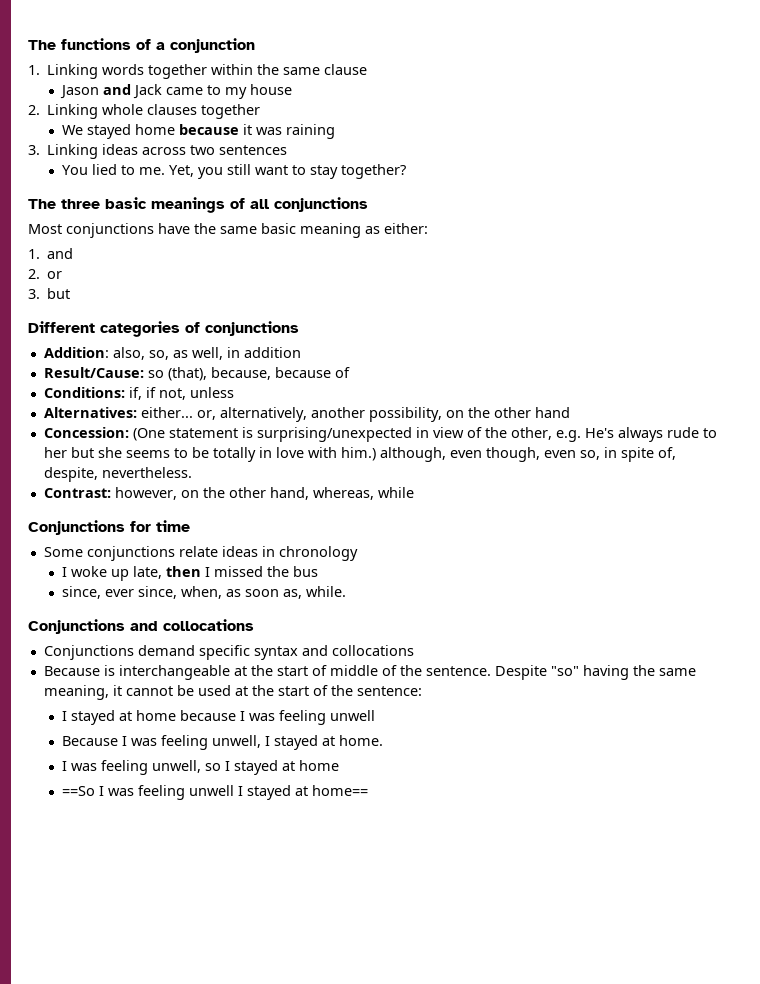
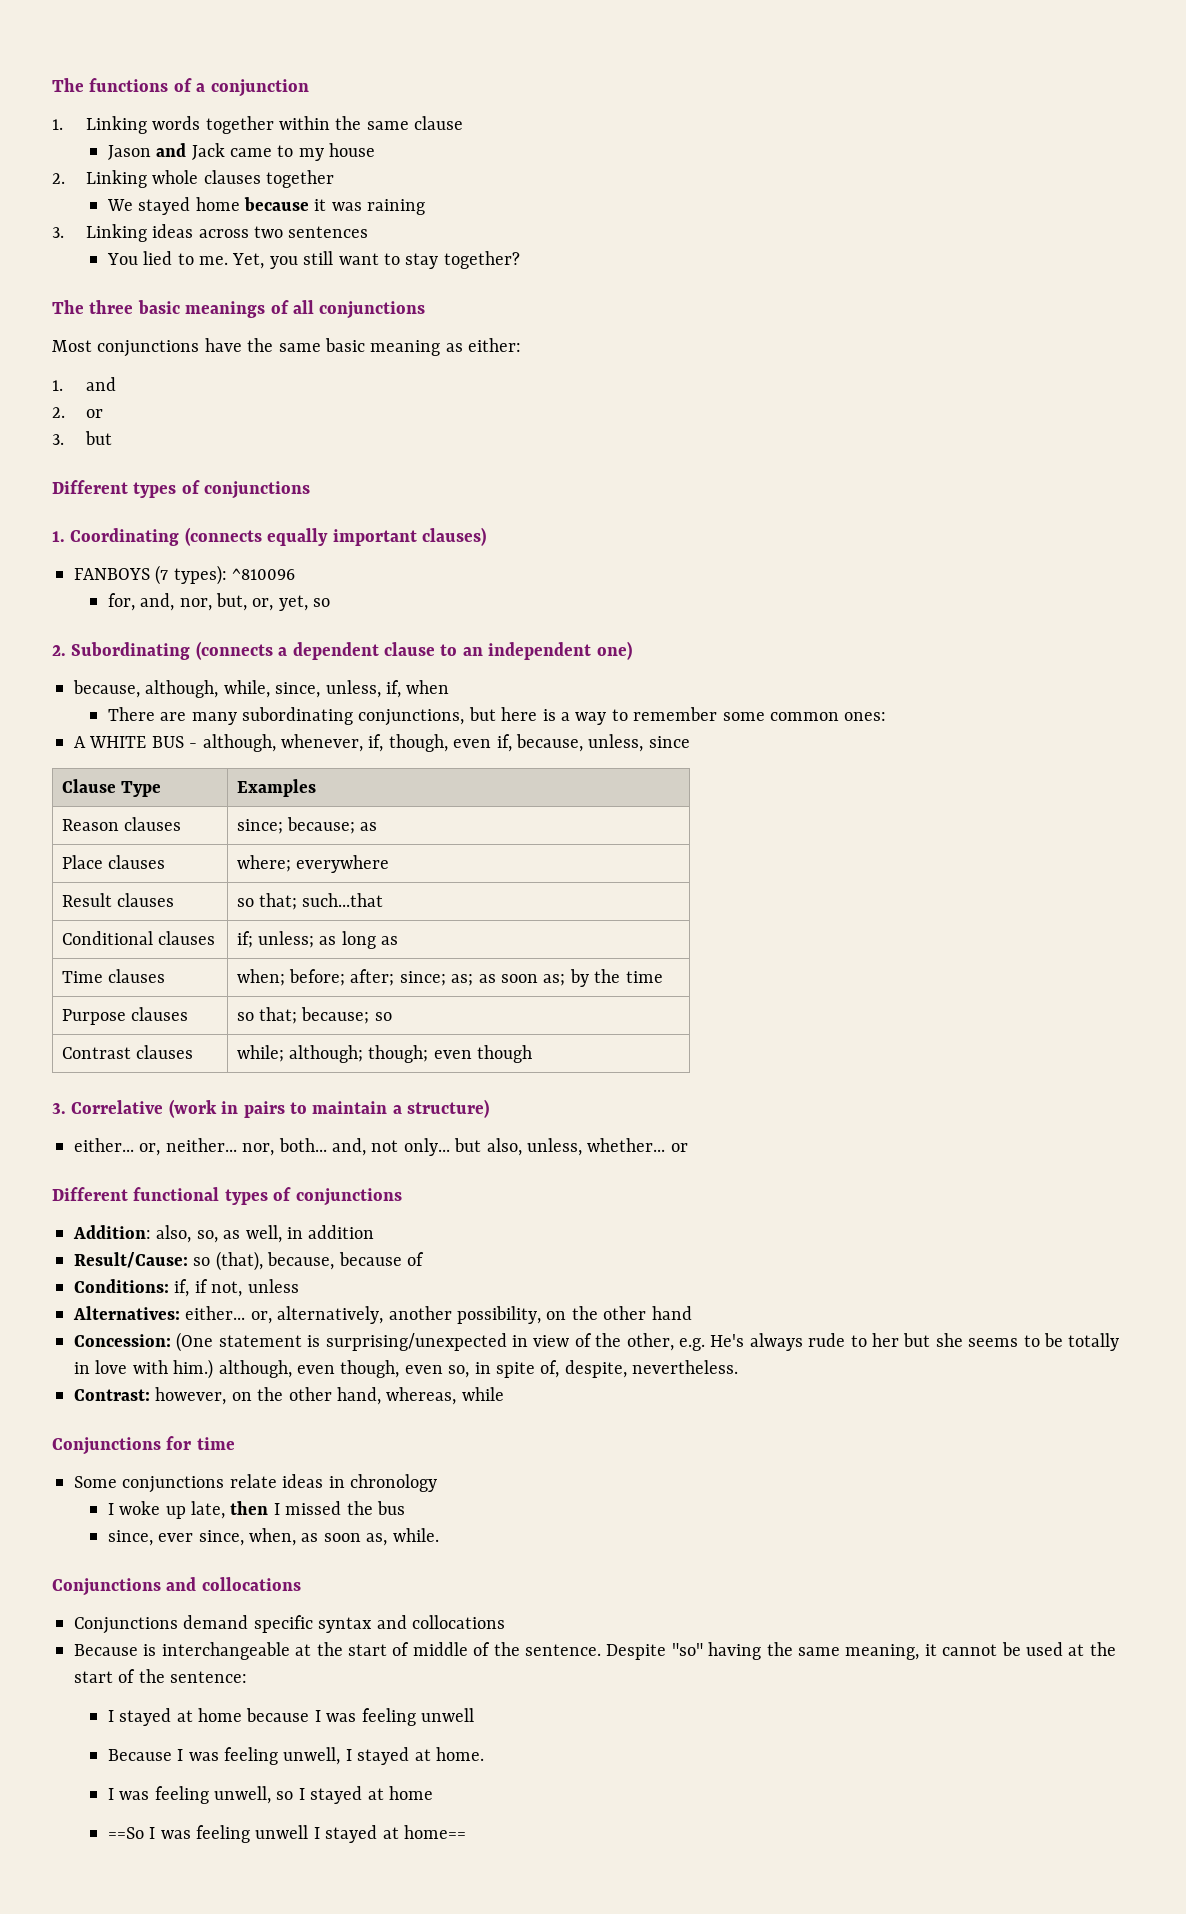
- Different categories of conjunctions
+ Different types of conjunctions
+ 1. Coordinating (connects equally important clauses)
+ FANBOYS (7 types): ^810096
+ for, and, nor, but, or, yet, so
+ 2. Subordinating (connects a dependent clause to an independent one)
+ because, although, while, since, unless, if, when
+ There are many subordinating conjunctions, but here is a way to remember some common ones:
+ A WHITE BUS - although, whenever, if, though, even if, because, unless, since
+ Clause Type | Examples
+ Reason clauses | since; because; as
+ Place clauses | where; everywhere
+ Result clauses | so that; such...that
+ Conditional clauses | if; unless; as long as
+ Time clauses | when; before; after; since; as; as soon as; by the time
+ Purpose clauses | so that; because; so
+ Contrast clauses | while; although; though; even though
+ 3. Correlative (work in pairs to maintain a structure)
+ either... or, neither... nor, both... and, not only... but also, unless, whether... or
+ Different functional types of conjunctions

